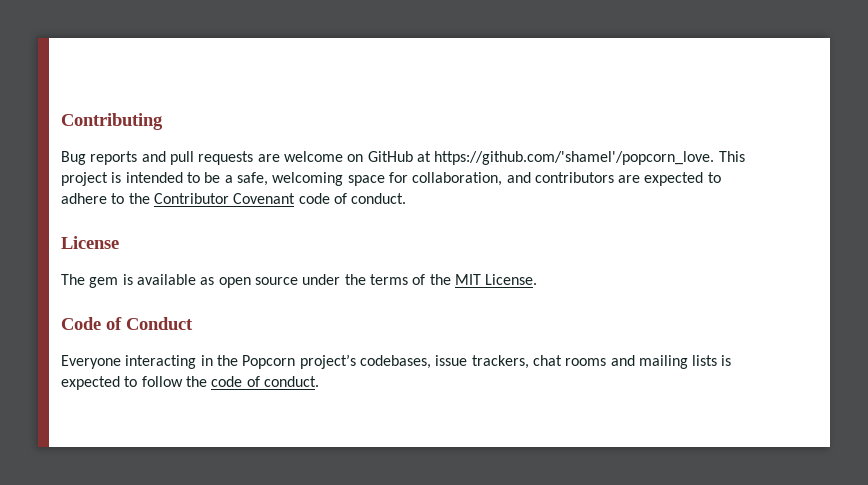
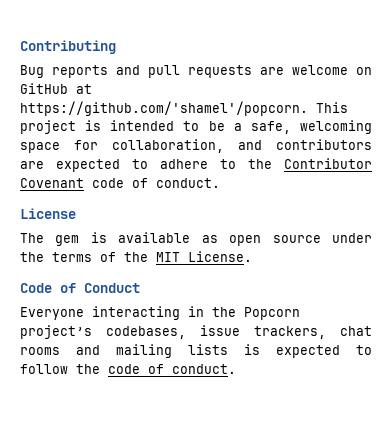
- Bug reports and pull requests are welcome on GitHub at https://github.com/'shamel'/popcorn_love. This project is intended to be a safe, welcoming space for collaboration, and contributors are expected to adhere to the Contributor Covenant code of conduct.
+ Bug reports and pull requests are welcome on GitHub at https://github.com/'shamel'/popcorn. This project is intended to be a safe, welcoming space for collaboration, and contributors are expected to adhere to the Contributor Covenant code of conduct.

